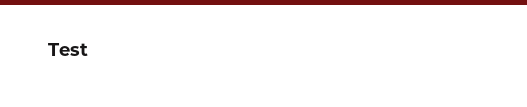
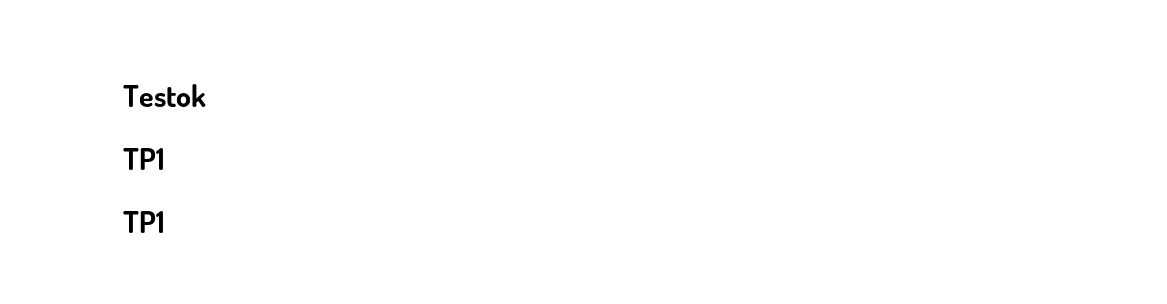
- Test
+ Testok
+ TP1
+ TP1

